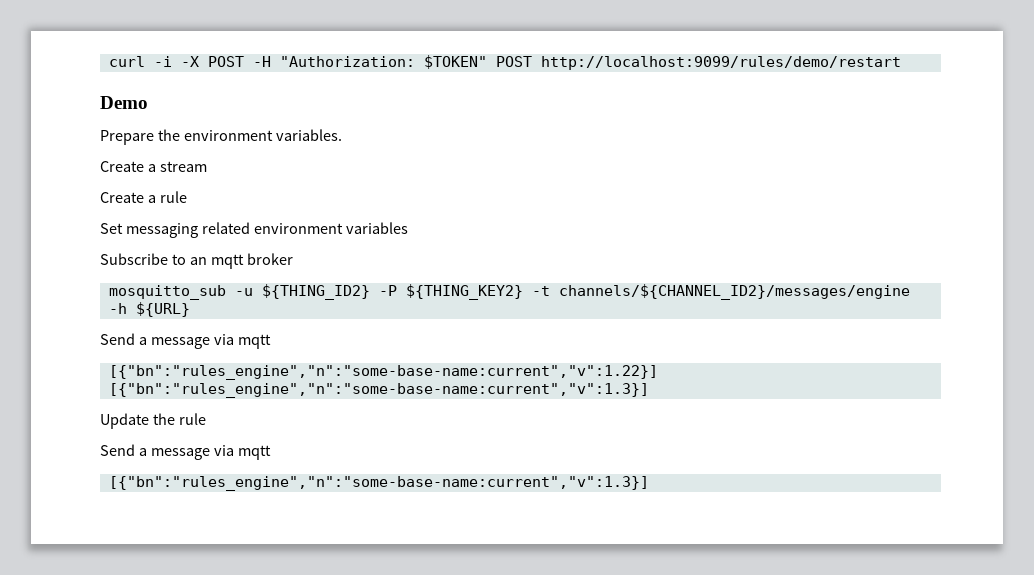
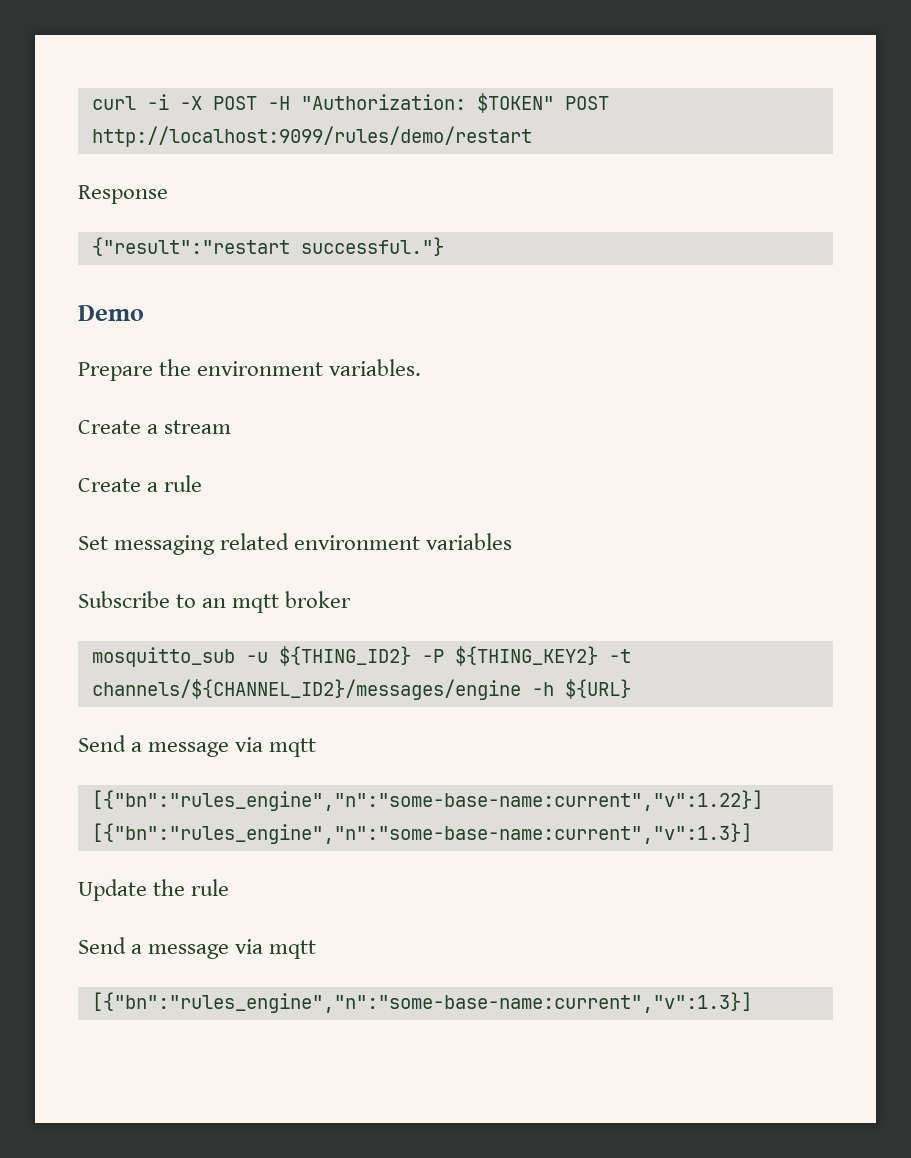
+ Response
+ {"result":"restart successful."}

